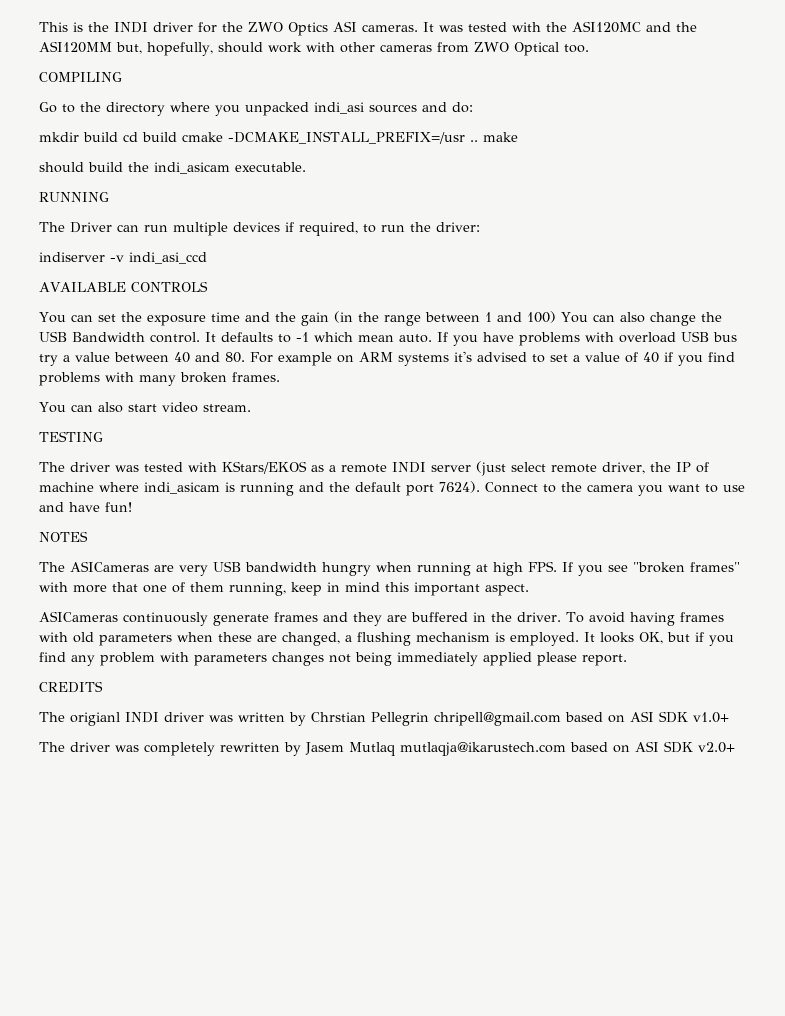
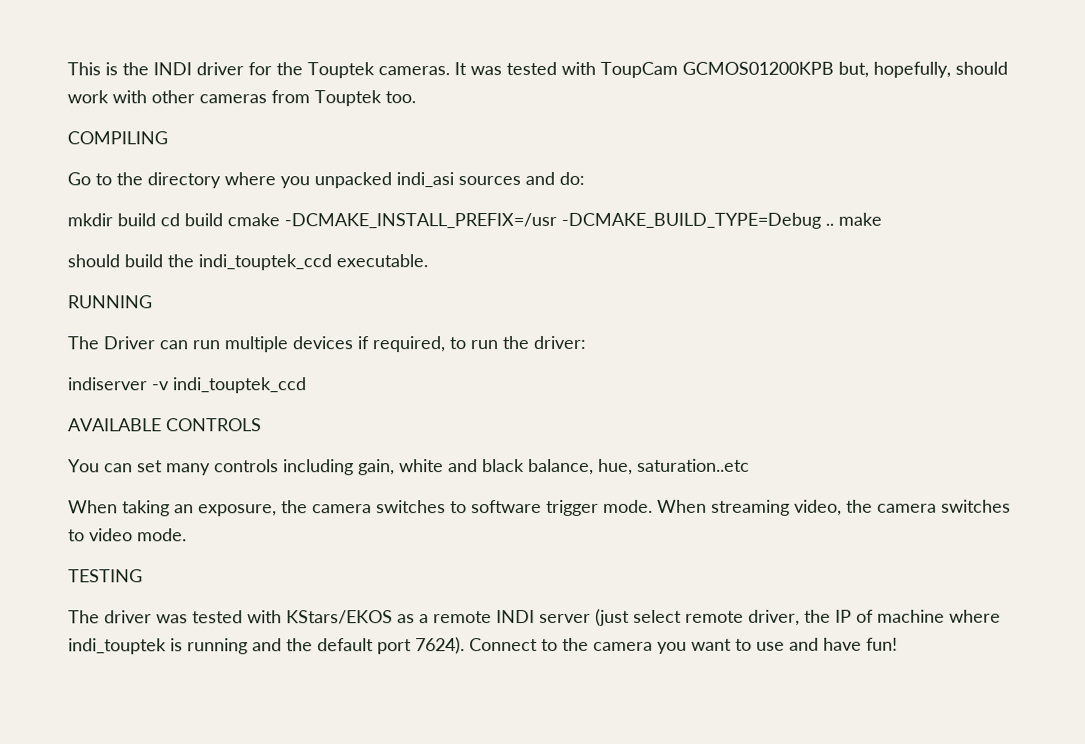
- This is the INDI driver for the ZWO Optics ASI cameras.
+ This is the INDI driver for the Touptek cameras.
- It was tested with the ASI120MC and the ASI120MM but, hopefully, should work with other cameras from ZWO Optical too.
+ It was tested with ToupCam GCMOS01200KPB but, hopefully, should work with other cameras from Touptek too.
- mkdir build cd build cmake -DCMAKE_INSTALL_PREFIX=/usr .. make
+ mkdir build cd build cmake -DCMAKE_INSTALL_PREFIX=/usr -DCMAKE_BUILD_TYPE=Debug .. make
- should build the indi_asicam executable.
+ should build the indi_touptek_ccd executable.
- indiserver -v indi_asi_ccd
+ indiserver -v indi_touptek_ccd
- You can set the exposure time and the gain (in the range between 1 and 100) You can also change the USB Bandwidth control. It defaults to -1 which mean auto. If you have problems with overload USB bus try a value between 40 and 80. For example on ARM systems it's advised to set a value of 40 if you find problems with many broken frames.
- You can also start video stream.
+ You can set many controls including gain, white and black balance, hue, saturation..etc
+ When taking an exposure, the camera switches to software trigger mode. When streaming video, the camera switches to video mode.
- The driver was tested with KStars/EKOS as a remote INDI server (just select remote driver, the IP of machine where indi_asicam is running and the default port 7624).
+ The driver was tested with KStars/EKOS as a remote INDI server (just select remote driver, the IP of machine where indi_touptek is running and the default port 7624).
- NOTES
- The ASICameras are very USB bandwidth hungry when running at high FPS. If you see "broken frames" with more that one of them running, keep in mind this important aspect.
- ASICameras continuously generate frames and they are buffered in the driver. To avoid having frames with old parameters when these are changed, a flushing mechanism is employed. It looks OK, but if you find any problem with parameters changes not being immediately applied please report.
- CREDITS
- The origianl INDI driver was written by Chrstian Pellegrin chripell@gmail.com based on ASI SDK v1.0+
- The driver was completely rewritten by Jasem Mutlaq mutlaqja@ikarustech.com based on ASI SDK v2.0+

